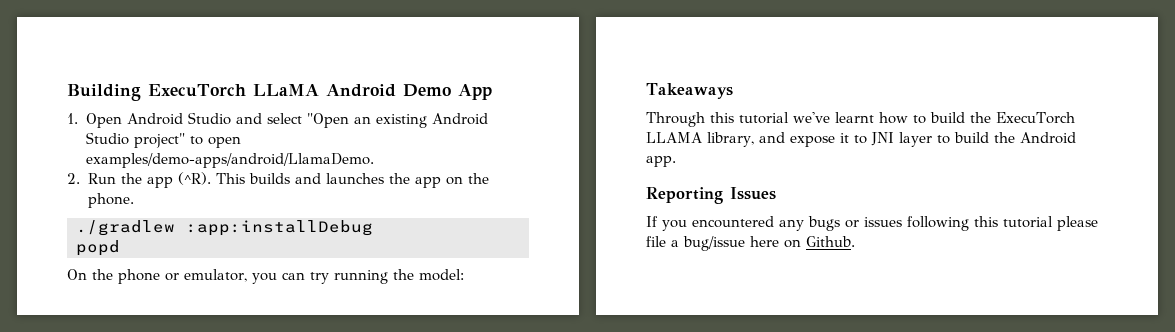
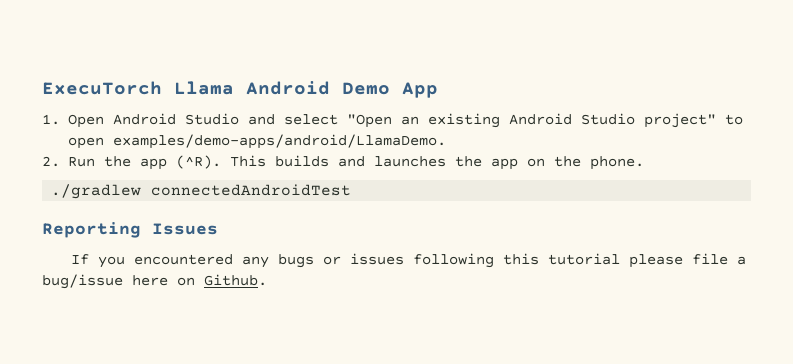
- Building ExecuTorch LLaMA Android Demo App
+ ExecuTorch Llama Android Demo App
- ./gradlew :app:installDebug
- popd
- On the phone or emulator, you can try running the model:
- Takeaways
- Through this tutorial we've learnt how to build the ExecuTorch LLAMA library, and expose it to JNI layer to build the Android app.
+ ./gradlew connectedAndroidTest

